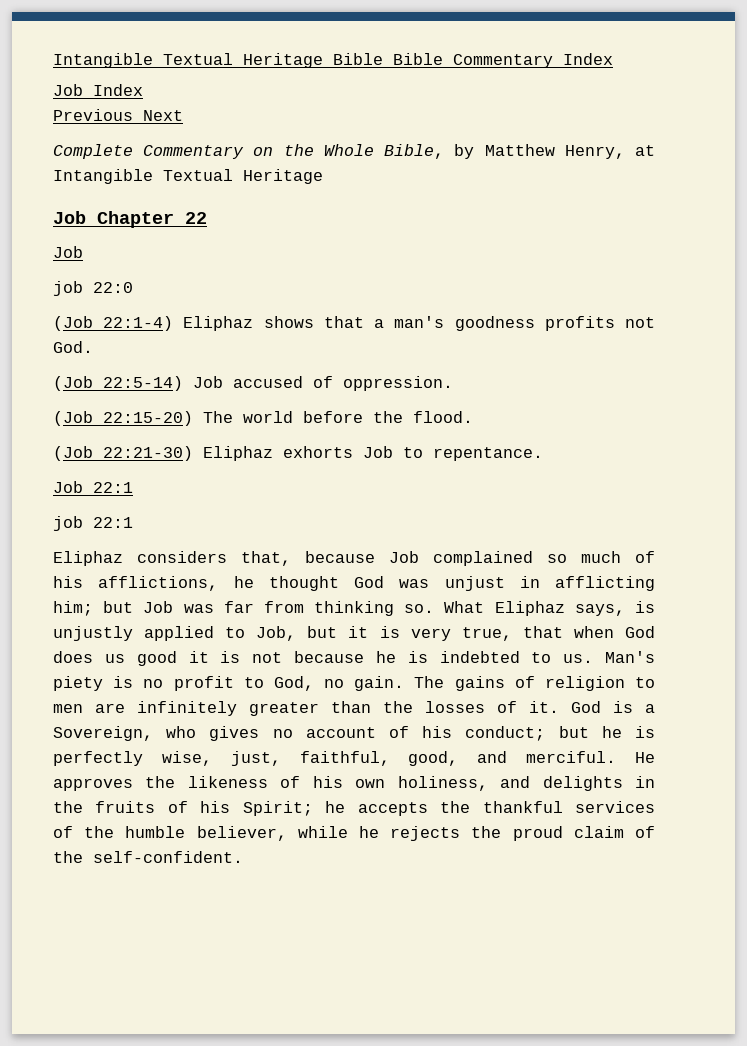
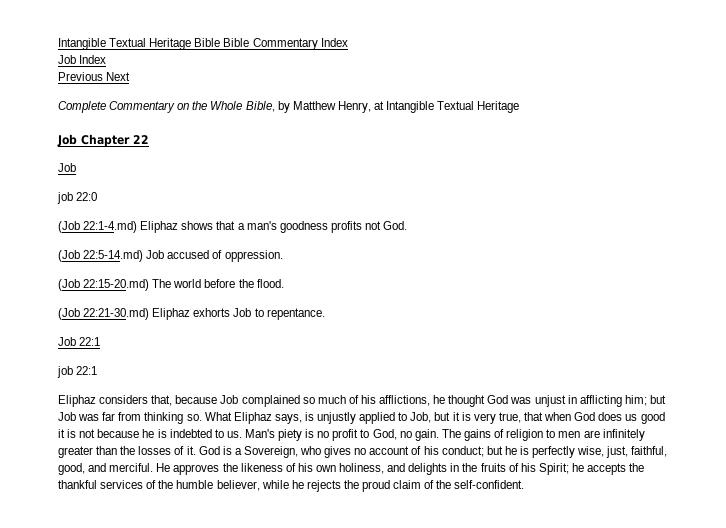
- (Job 22:1-4) Eliphaz shows that a man's goodness profits not God.
+ (Job 22:1-4.md) Eliphaz shows that a man's goodness profits not God.
- (Job 22:5-14) Job accused of oppression.
+ (Job 22:5-14.md) Job accused of oppression.
- (Job 22:15-20) The world before the flood.
+ (Job 22:15-20.md) The world before the flood.
- (Job 22:21-30) Eliphaz exhorts Job to repentance.
+ (Job 22:21-30.md) Eliphaz exhorts Job to repentance.

